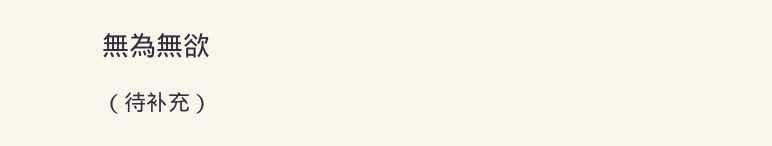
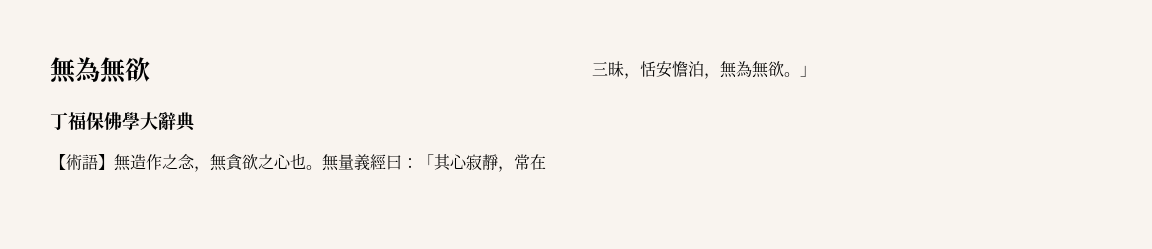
- （待补充）
+ 丁福保佛學大辭典
+ 【術語】無造作之念，無貪欲之心也。無量義經曰：「其心寂靜，常在三昧，恬安憺泊，無為無欲。」

